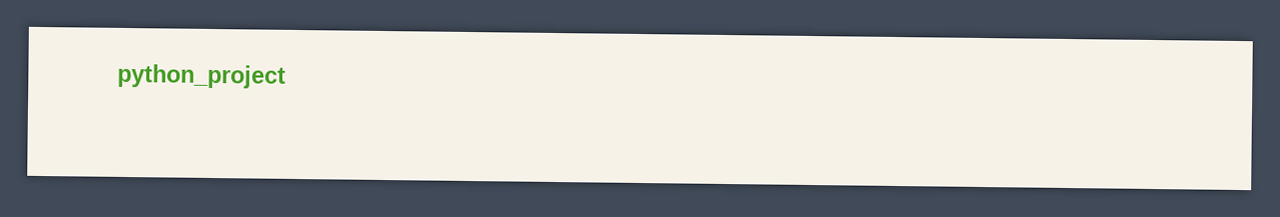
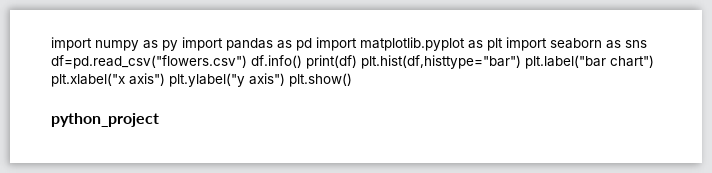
+ import numpy as py import pandas as pd import matplotlib.pyplot as plt import seaborn as sns df=pd.read_csv("flowers.csv") df.info() print(df) plt.hist(df,histtype="bar") plt.label("bar chart") plt.xlabel("x axis") plt.ylabel("y axis") plt.show()

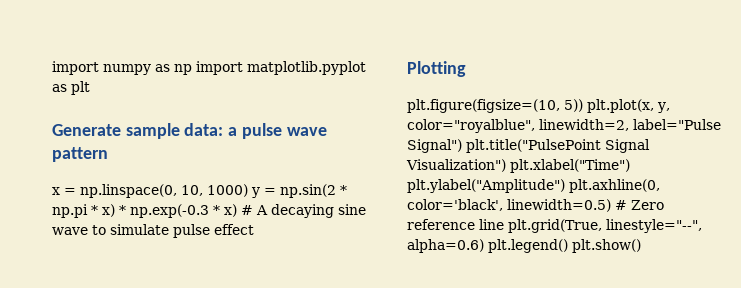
- import numpy as py import pandas as pd import matplotlib.pyplot as plt import seaborn as sns df=pd.read_csv("flowers.csv") df.info() print(df) plt.hist(df,histtype="bar") plt.label("bar chart") plt.xlabel("x axis") plt.ylabel("y axis") plt.show()
+ import numpy as np import matplotlib.pyplot as plt
+ Generate sample data: a pulse wave pattern
+ x = np.linspace(0, 10, 1000) y = np.sin(2 * np.pi * x) * np.exp(-0.3 * x) # A decaying sine wave to simulate pulse effect
+ Plotting
+ plt.figure(figsize=(10, 5)) plt.plot(x, y, color="royalblue", linewidth=2, label="Pulse Signal") plt.title("PulsePoint Signal Visualization") plt.xlabel("Time") plt.ylabel("Amplitude") plt.axhline(0, color='black', linewidth=0.5) # Zero reference line plt.grid(True, linestyle="--", alpha=0.6) plt.legend() plt.show()
- python_project

